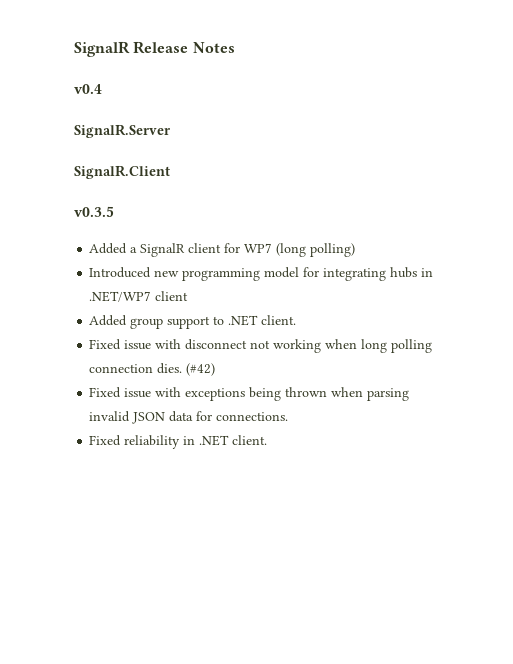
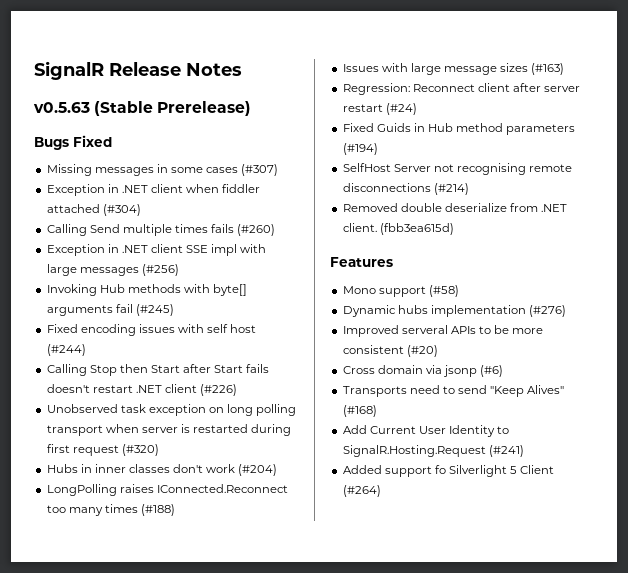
- v0.4
- SignalR.Server
- SignalR.Client
- v0.3.5
- Added a SignalR client for WP7 (long polling)
- Introduced new programming model for integrating hubs in .NET/WP7 client
- Added group support to .NET client.
- Fixed issue with disconnect not working when long polling connection dies. (#42)
- Fixed issue with exceptions being thrown when parsing invalid JSON data for connections.
- Fixed reliability in .NET client.
+ v0.5.63 (Stable Prerelease)
+ Bugs Fixed
+ Missing messages in some cases (#307)
+ Exception in .NET client when fiddler attached (#304)
+ Calling Send multiple times fails (#260)
+ Exception in .NET client SSE impl with large messages (#256)
+ Invoking Hub methods with byte[] arguments fail (#245)
+ Fixed encoding issues with self host (#244)
+ Calling Stop then Start after Start fails doesn't restart .NET client (#226)
+ Unobserved task exception on long polling transport when server is restarted during first request (#320)
+ Hubs in inner classes don't work (#204)
+ LongPolling raises IConnected.Reconnect too many times (#188)
+ Issues with large message sizes (#163)
+ Regression: Reconnect client after server restart (#24)
+ Fixed Guids in Hub method parameters (#194)
+ SelfHost Server not recognising remote disconnections (#214)
+ Removed double deserialize from .NET client. (fbb3ea615d)
+ Features
+ Mono support (#58)
+ Dynamic hubs implementation (#276)
+ Improved serveral APIs to be more consistent (#20)
+ Cross domain via jsonp (#6)
+ Transports need to send "Keep Alives" (#168)
+ Add Current User Identity to SignalR.Hosting.Request (#241)
+ Added support fo Silverlight 5 Client (#264)

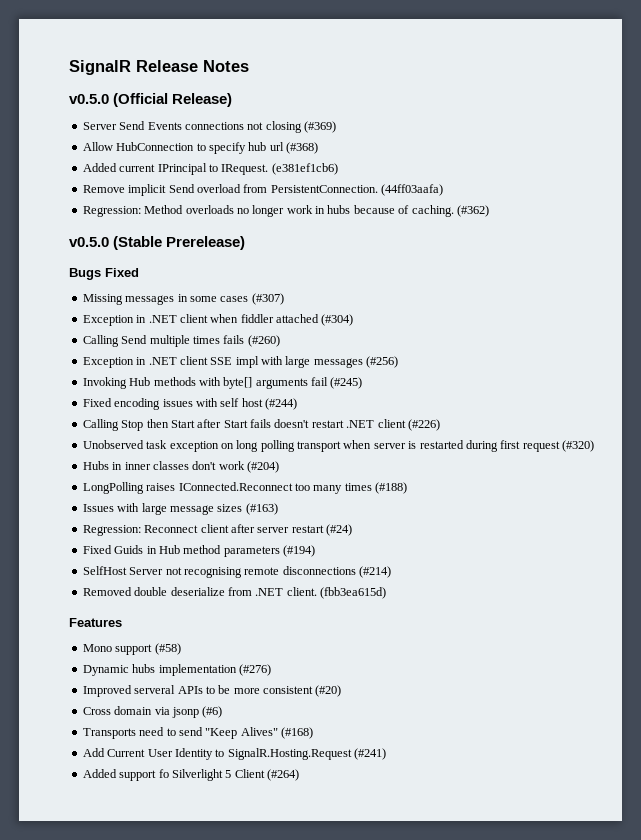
- v0.5.63 (Stable Prerelease)
+ v0.5.0 (Official Release)
+ Server Send Events connections not closing (#369)
+ Allow HubConnection to specify hub url (#368)
+ Added current IPrincipal to IRequest. (e381ef1cb6)
+ Remove implicit Send overload from PersistentConnection. (44ff03aafa)
+ Regression: Method overloads no longer work in hubs because of caching. (#362)
+ v0.5.0 (Stable Prerelease)

